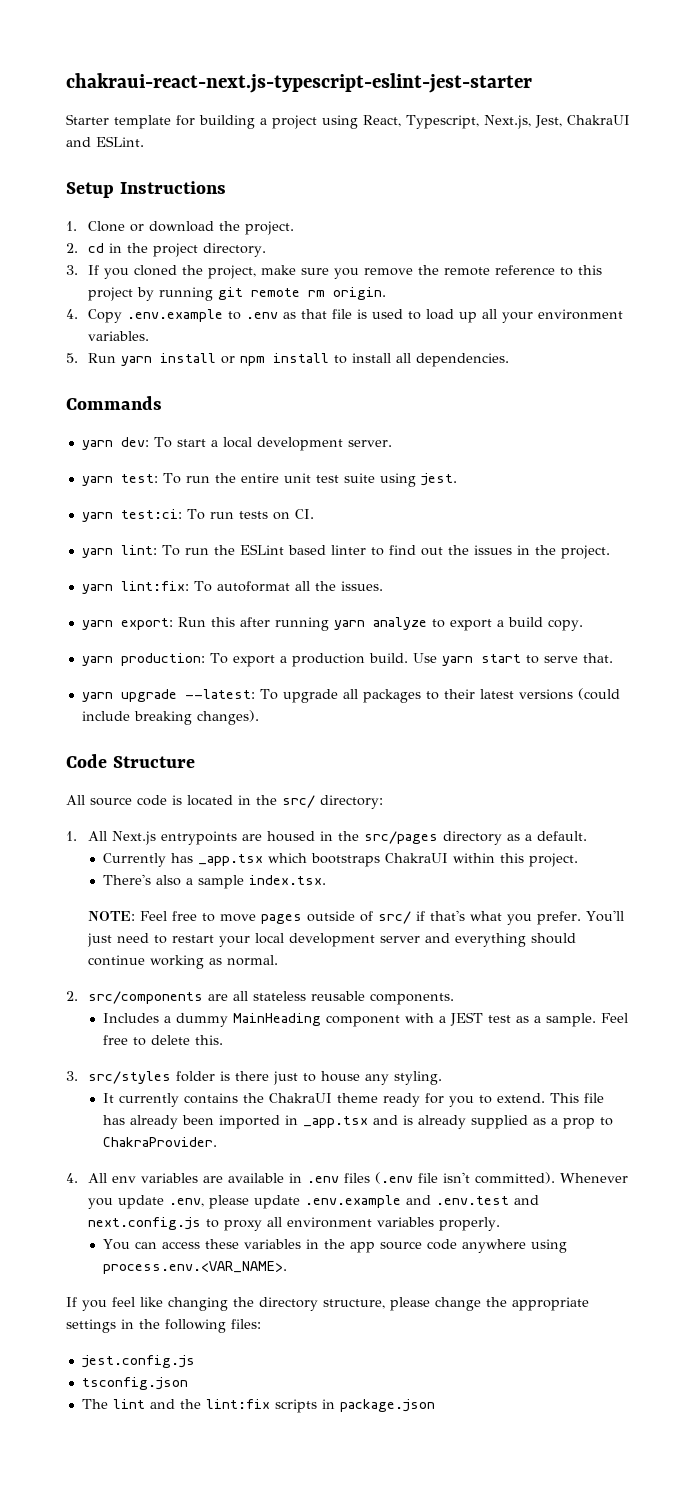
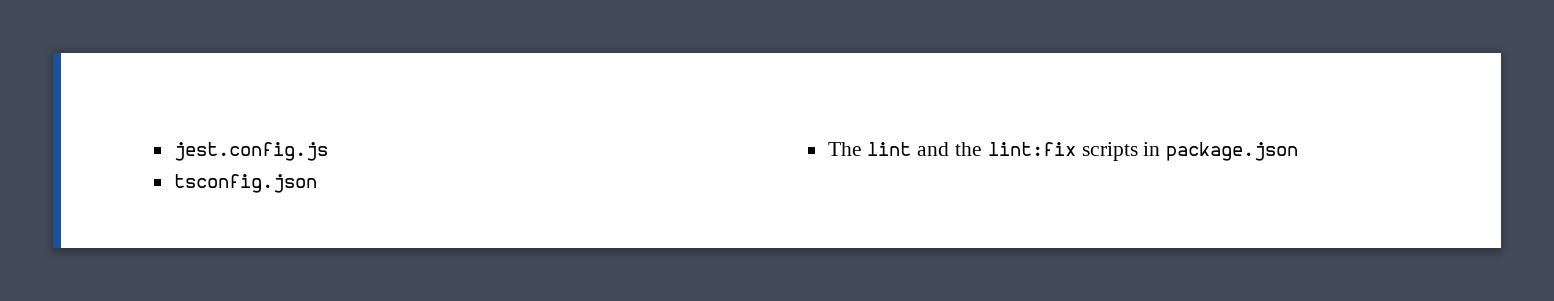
- chakraui-react-next.js-typescript-eslint-jest-starter
- Starter template for building a project using React, Typescript, Next.js, Jest, ChakraUI and ESLint.
- Setup Instructions
- 1. Clone or download the project.
- 2. cd in the project directory.
- 3. If you cloned the project, make sure you remove the remote reference to this project by running git remote rm origin.
- 4. Copy .env.example to .env as that file is used to load up all your environment variables.
- 5. Run yarn install or npm install to install all dependencies.
- Commands
- yarn dev: To start a local development server.
- yarn test: To run the entire unit test suite using jest.
- yarn test:ci: To run tests on CI.
- yarn lint: To run the ESLint based linter to find out the issues in the project.
- yarn lint:fix: To autoformat all the issues.
- yarn export: Run this after running yarn analyze to export a build copy.
- yarn production: To export a production build. Use yarn start to serve that.
- yarn upgrade --latest: To upgrade all packages to their latest versions (could include breaking changes).
- Code Structure
- All source code is located in the src/ directory:
- 1. All Next.js entrypoints are housed in the src/pages directory as a default.
- Currently has _app.tsx which bootstraps ChakraUI within this project.
- There's also a sample index.tsx.
- NOTE: Feel free to move pages outside of src/ if that's what you prefer. You'll just need to restart your local development server and everything should continue working as normal.
- 2. src/components are all stateless reusable components.
- Includes a dummy MainHeading component with a JEST test as a sample. Feel free to delete this.
- 3. src/styles folder is there just to house any styling.
- It currently contains the ChakraUI theme ready for you to extend. This file has already been imported in _app.tsx and is already supplied as a prop to ChakraProvider.
- 4. All env variables are available in .env files (.env file isn't committed). Whenever you update .env, please update .env.example and .env.test and next.config.js to proxy all environment variables properly.
- You can access these variables in the app source code anywhere using process.env.<VAR_NAME>.
- If you feel like changing the directory structure, please change the appropriate settings in the following files:

